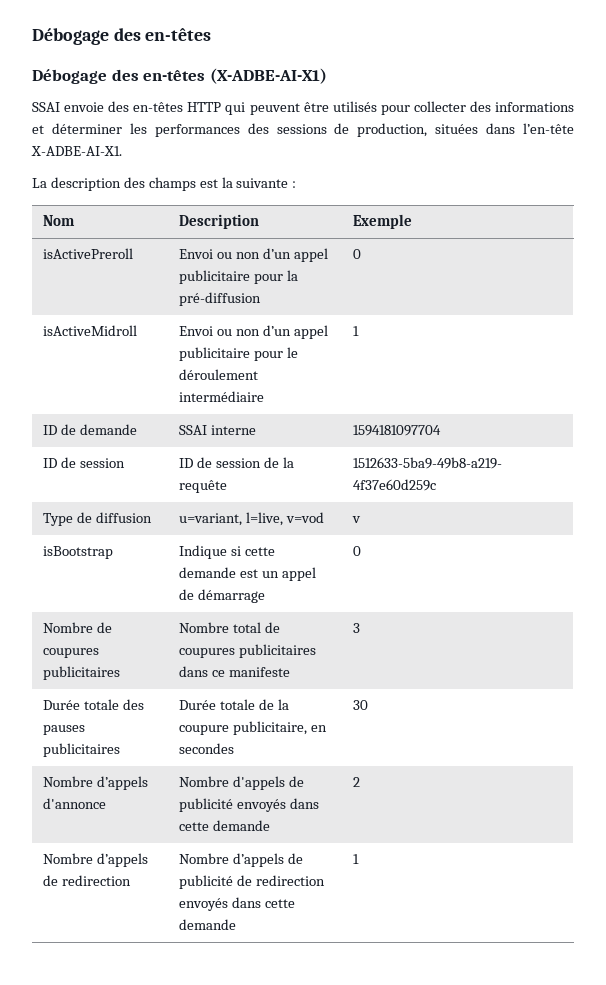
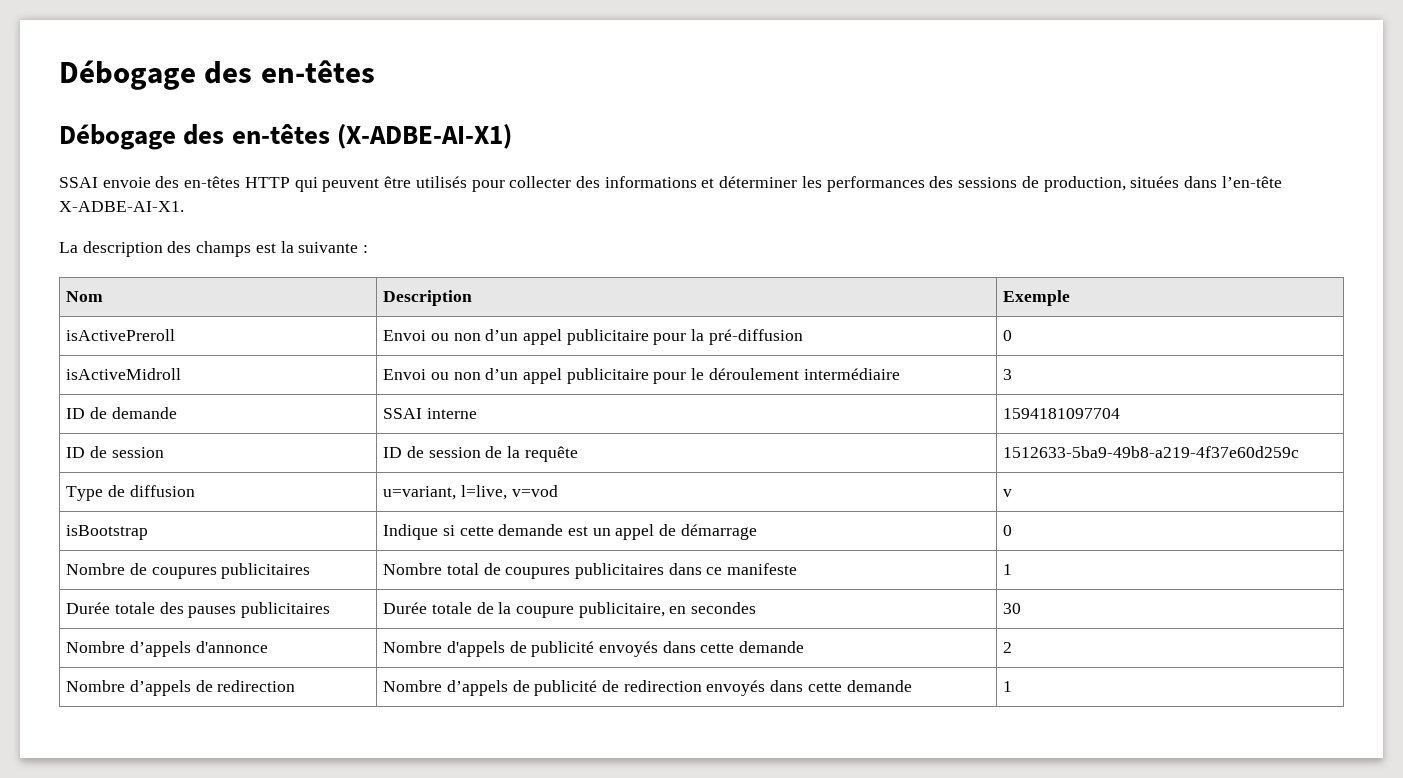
- isActiveMidroll | Envoi ou non d’un appel publicitaire pour le déroulement intermédiaire | 1
+ isActiveMidroll | Envoi ou non d’un appel publicitaire pour le déroulement intermédiaire | 3
- Nombre de coupures publicitaires | Nombre total de coupures publicitaires dans ce manifeste | 3
+ Nombre de coupures publicitaires | Nombre total de coupures publicitaires dans ce manifeste | 1

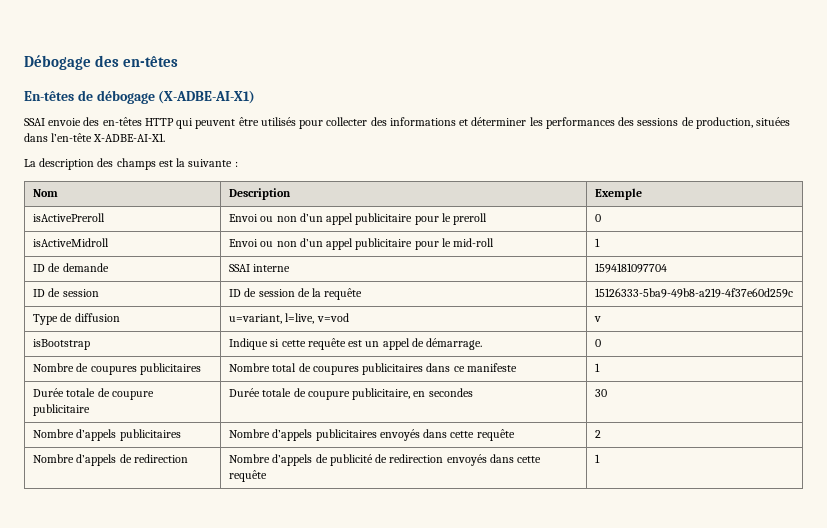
- Débogage des en-têtes (X-ADBE-AI-X1)
+ En-têtes de débogage (X-ADBE-AI-X1)
- isActivePreroll | Envoi ou non d’un appel publicitaire pour la pré-diffusion | 0
+ isActivePreroll | Envoi ou non d’un appel publicitaire pour le preroll | 0
- isActiveMidroll | Envoi ou non d’un appel publicitaire pour le déroulement intermédiaire | 3
+ isActiveMidroll | Envoi ou non d’un appel publicitaire pour le mid-roll | 1
- ID de session | ID de session de la requête | 1512633-5ba9-49b8-a219-4f37e60d259c
+ ID de session | ID de session de la requête | 15126333-5ba9-49b8-a219-4f37e60d259c
- isBootstrap | Indique si cette demande est un appel de démarrage | 0
+ isBootstrap | Indique si cette requête est un appel de démarrage. | 0
- Durée totale des pauses publicitaires | Durée totale de la coupure publicitaire, en secondes | 30
+ Durée totale de coupure publicitaire | Durée totale de coupure publicitaire, en secondes | 30
- Nombre d’appels d'annonce | Nombre d'appels de publicité envoyés dans cette demande | 2
+ Nombre d’appels publicitaires | Nombre d’appels publicitaires envoyés dans cette requête | 2
- Nombre d’appels de redirection | Nombre d’appels de publicité de redirection envoyés dans cette demande | 1
+ Nombre d’appels de redirection | Nombre d’appels de publicité de redirection envoyés dans cette requête | 1

